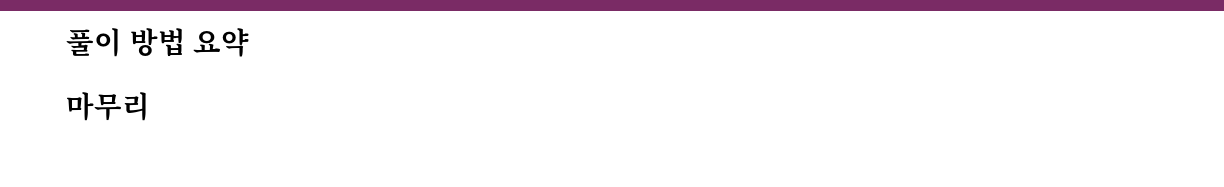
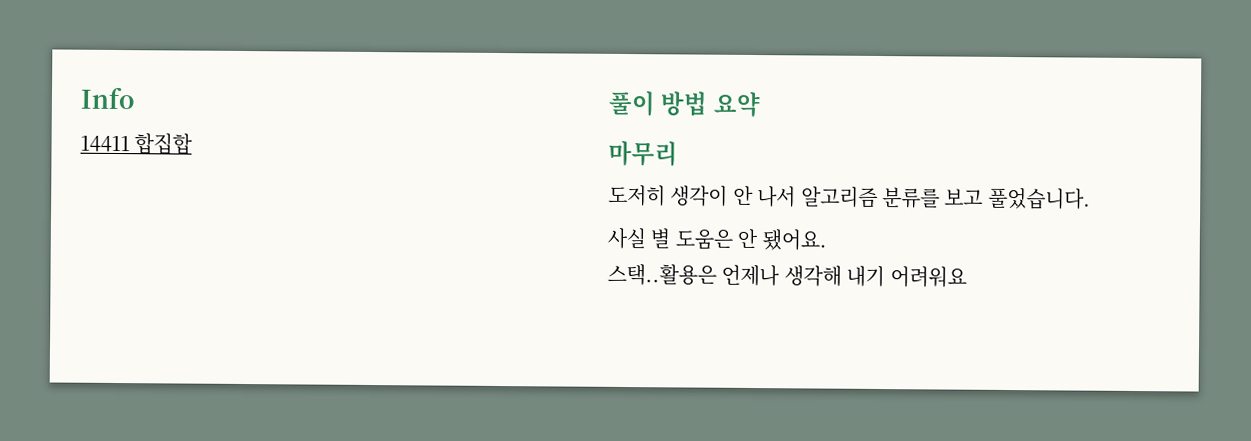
+ Info
+ 14411 합집합
+ 도저히 생각이 안 나서 알고리즘 분류를 보고 풀었습니다.
+ 사실 별 도움은 안 됐어요.
+ 스택..활용은 언제나 생각해 내기 어려워요

